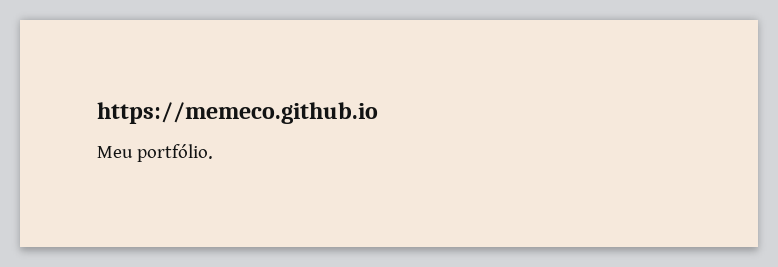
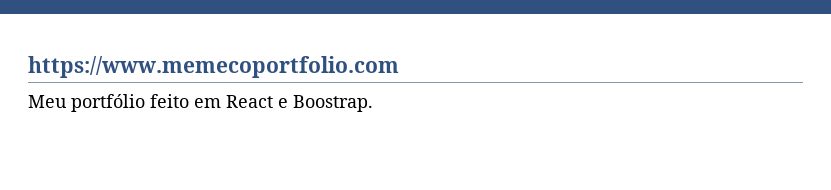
- https://memeco.github.io
+ https://www.memecoportfolio.com
- Meu portfólio.
+ Meu portfólio feito em React e Boostrap.

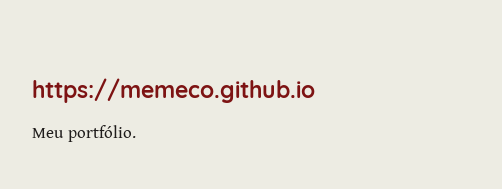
- https://www.memecoportfolio.com
+ https://memeco.github.io
- Meu portfólio feito em React e Boostrap.
+ Meu portfólio.

